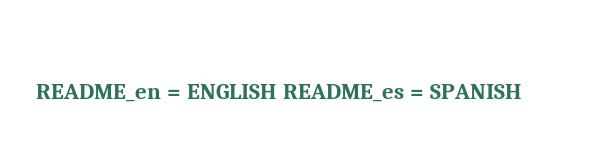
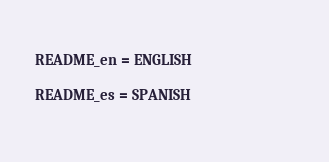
- README_en = ENGLISH README_es = SPANISH
+ README_en = ENGLISH
+ README_es = SPANISH

